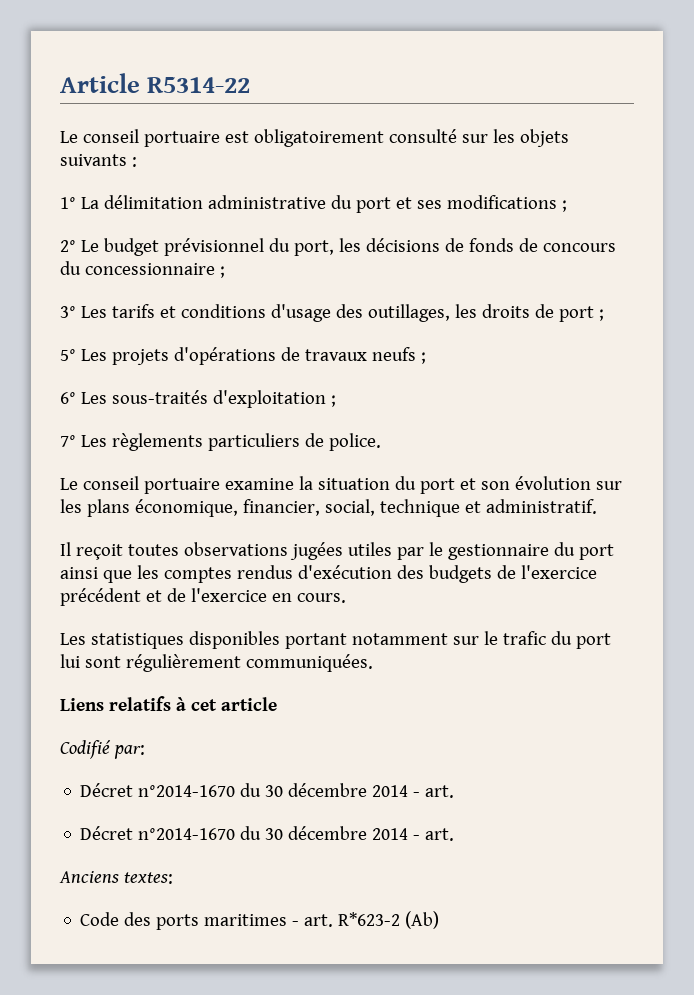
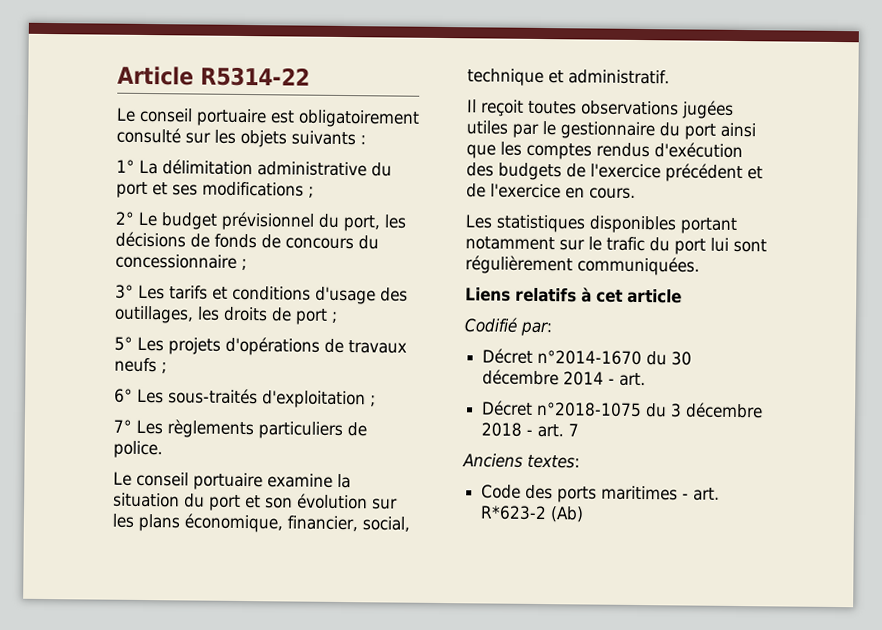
  Codifié par:
  Décret n°2014-1670 du 30 décembre 2014 - art.
- Décret n°2014-1670 du 30 décembre 2014 - art.
+ Décret n°2018-1075 du 3 décembre 2018 - art. 7

